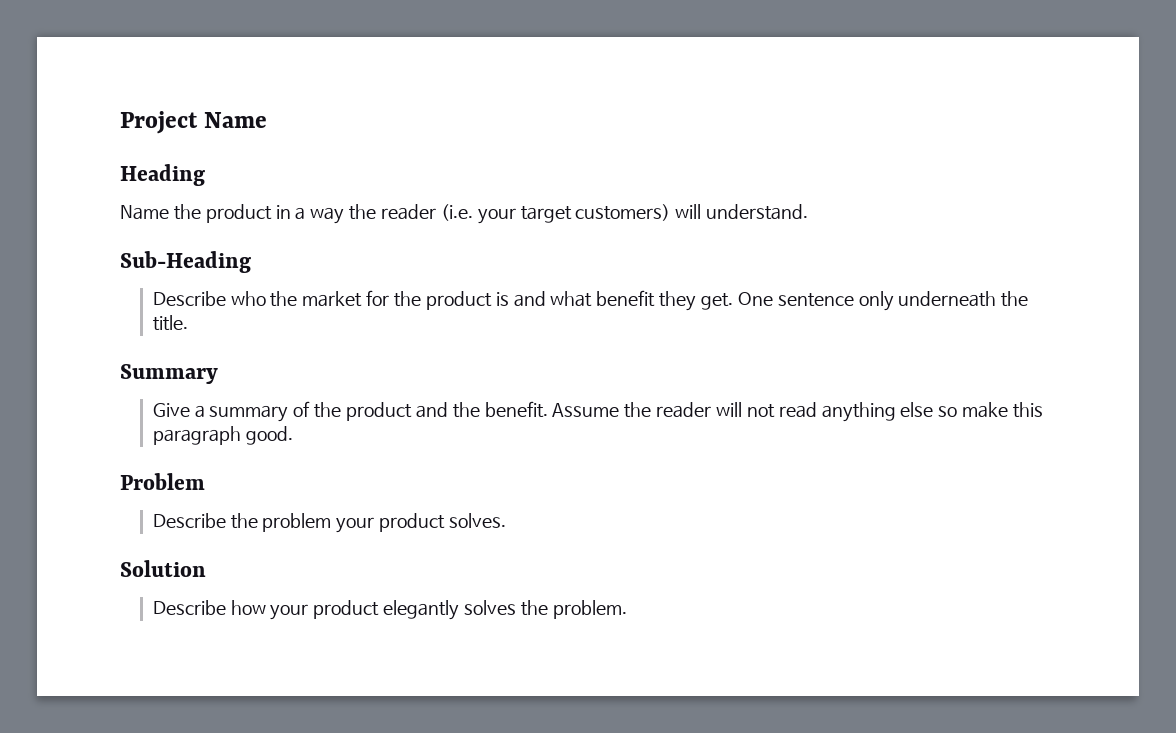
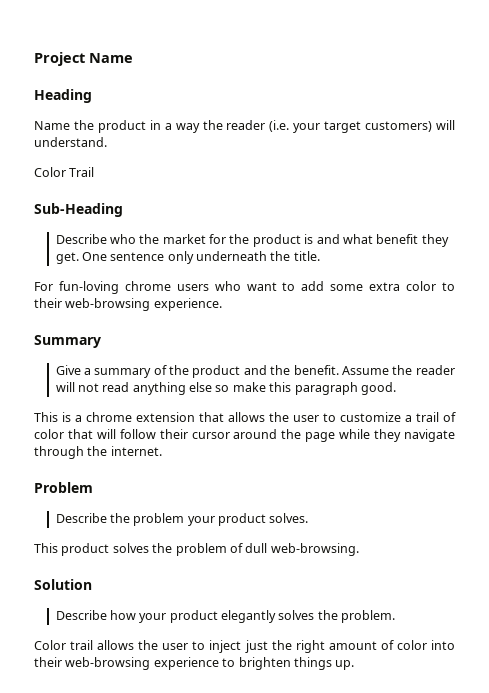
+ Color Trail
+ For fun-loving chrome users who want to add some extra color to their web-browsing experience.
+ This is a chrome extension that allows the user to customize a trail of color that will follow their cursor around the page while they navigate through the internet.
+ This product solves the problem of dull web-browsing.
+ Color trail allows the user to inject just the right amount of color into their web-browsing experience to brighten things up.

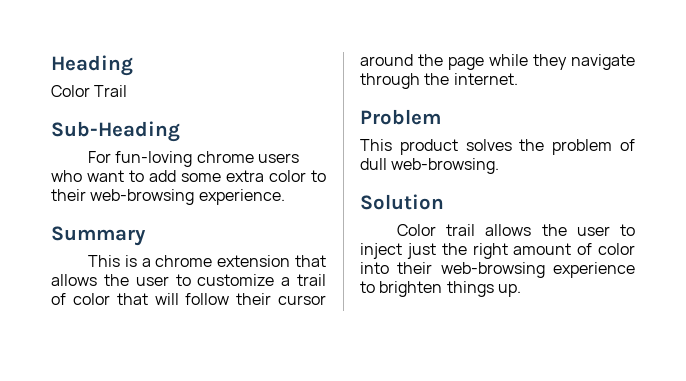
- Project Name
- Name the product in a way the reader (i.e. your target customers) will understand.
  Color Trail
  Sub-Heading
- Describe who the market for the product is and what benefit they get. One sentence only underneath the title.
- Give a summary of the product and the benefit. Assume the reader will not read anything else so make this paragraph good.
- Describe the problem your product solves.
- Describe how your product elegantly solves the problem.

